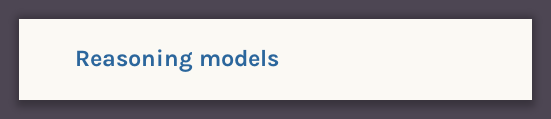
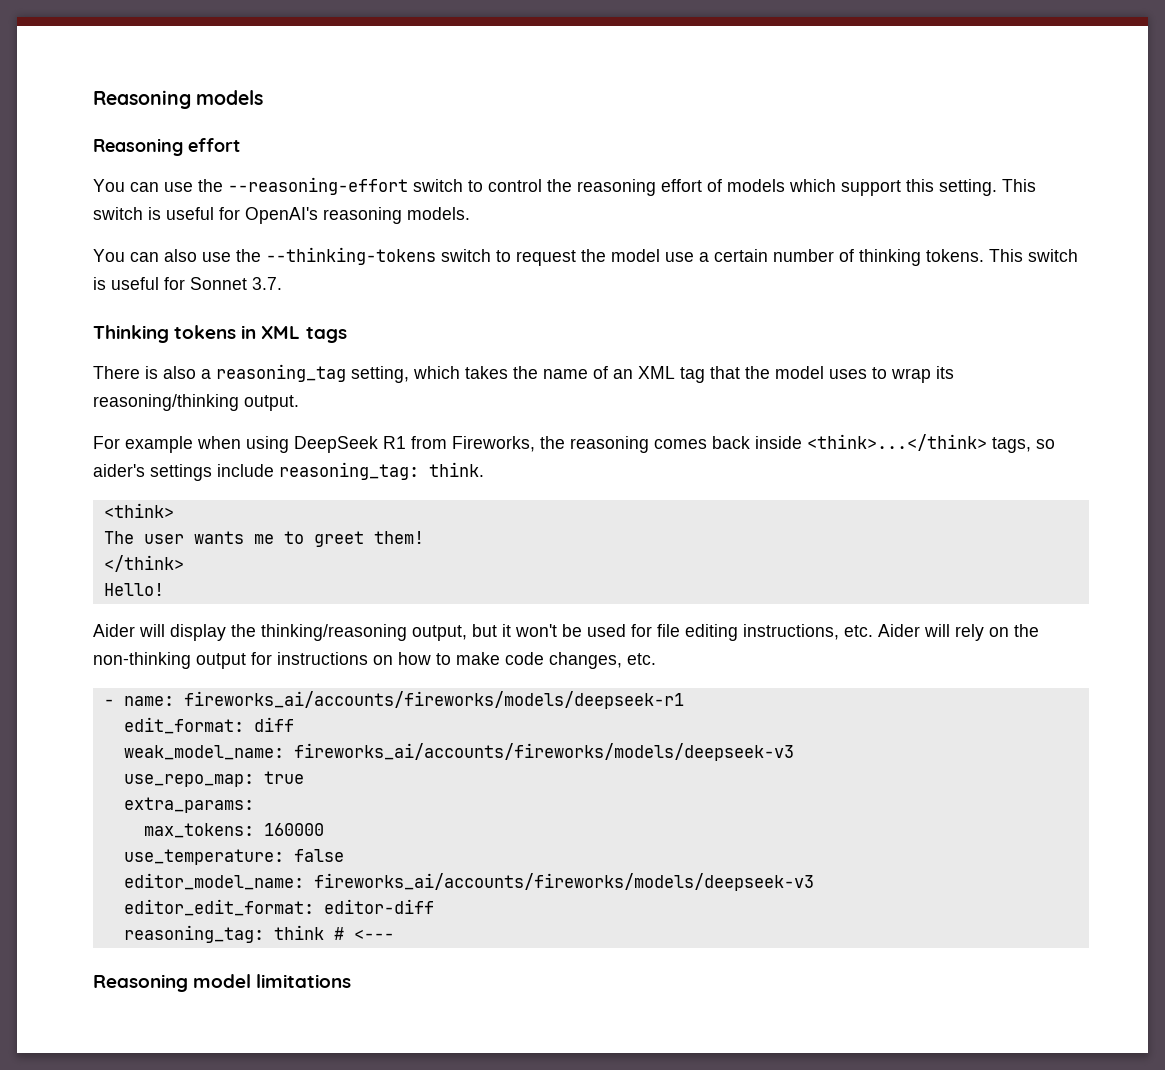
+ Reasoning effort
+ You can use the --reasoning-effort switch to control the reasoning effort of models which support this setting. This switch is useful for OpenAI's reasoning models.
+ You can also use the --thinking-tokens switch to request the model use a certain number of thinking tokens. This switch is useful for Sonnet 3.7.
+ Thinking tokens in XML tags
+ There is also a reasoning_tag setting, which takes the name of an XML tag that the model uses to wrap its reasoning/thinking output.
+ For example when using DeepSeek R1 from Fireworks, the reasoning comes back inside <think>...</think> tags, so aider's settings include reasoning_tag: think.
+ <think>
+ The user wants me to greet them!
+ </think>
+ Hello!
+ Aider will display the thinking/reasoning output, but it won't be used for file editing instructions, etc. Aider will rely on the non-thinking output for instructions on how to make code changes, etc.
+ - name: fireworks_ai/accounts/fireworks/models/deepseek-r1
+ edit_format: diff
+ weak_model_name: fireworks_ai/accounts/fireworks/models/deepseek-v3
+ use_repo_map: true
+ extra_params:
+ max_tokens: 160000
+ use_temperature: false
+ editor_model_name: fireworks_ai/accounts/fireworks/models/deepseek-v3
+ editor_edit_format: editor-diff
+ reasoning_tag: think # <---
+ Reasoning model limitations

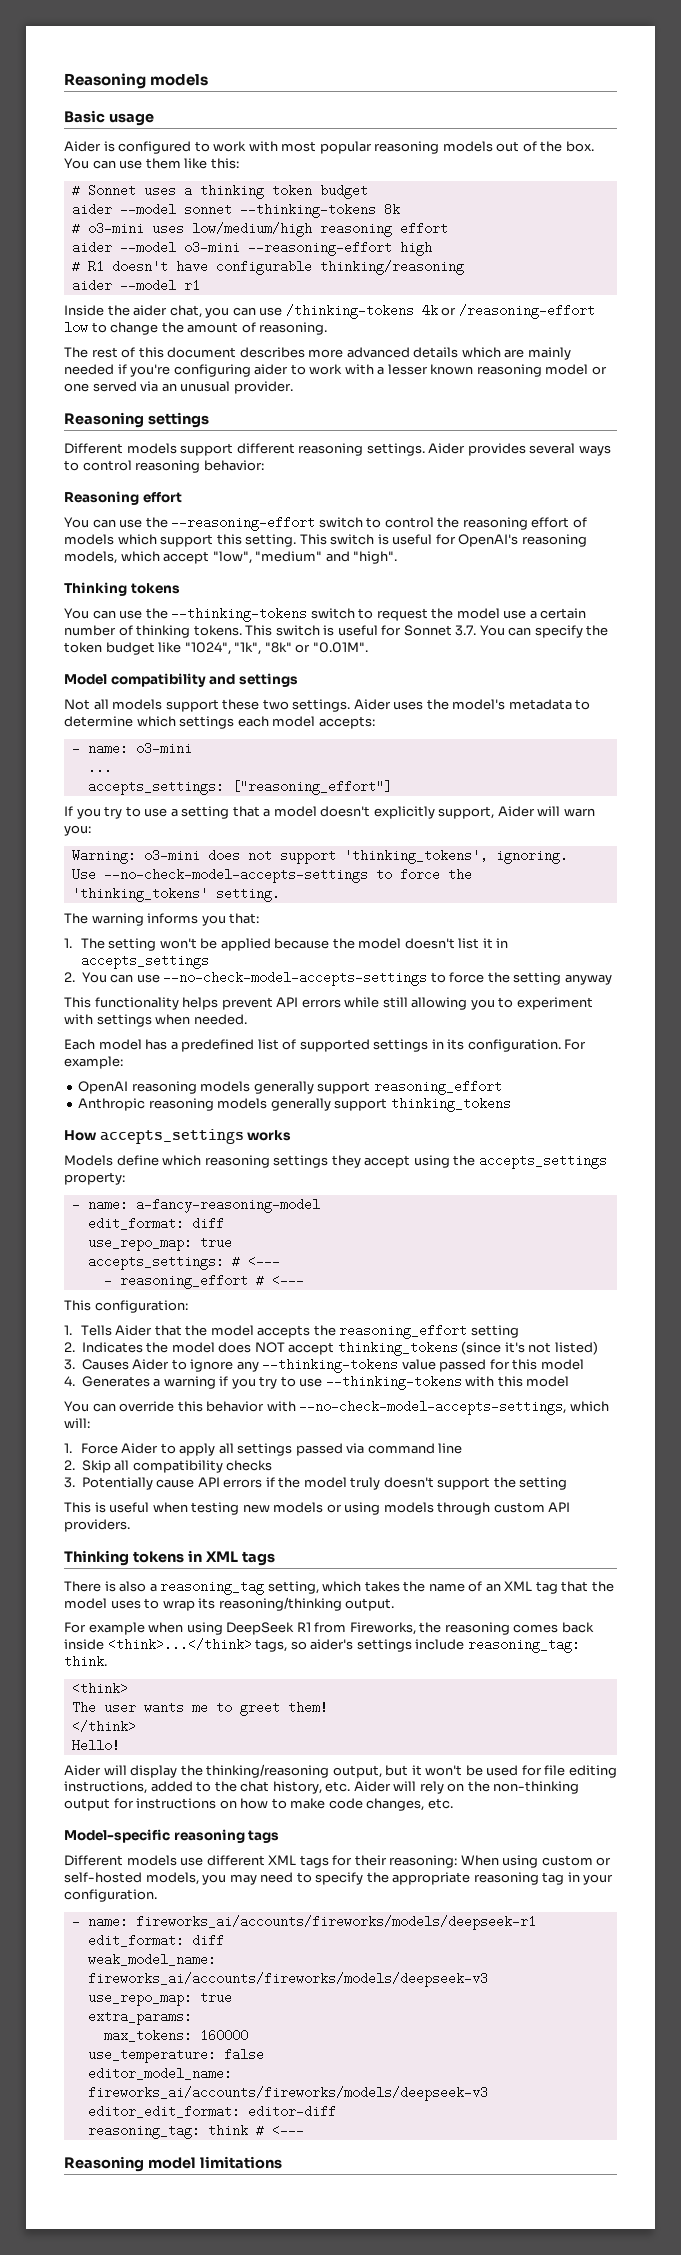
+ Basic usage
+ Aider is configured to work with most popular reasoning models out of the box. You can use them like this:
+ # Sonnet uses a thinking token budget
+ aider --model sonnet --thinking-tokens 8k
+ # o3-mini uses low/medium/high reasoning effort
+ aider --model o3-mini --reasoning-effort high
+ # R1 doesn't have configurable thinking/reasoning
+ aider --model r1
+ Inside the aider chat, you can use /thinking-tokens 4k or /reasoning-effort low to change the amount of reasoning.
+ The rest of this document describes more advanced details which are mainly needed if you're configuring aider to work with a lesser known reasoning model or one served via an unusual provider.
+ Reasoning settings
+ Different models support different reasoning settings. Aider provides several ways to control reasoning behavior:
- This switch is useful for OpenAI's reasoning models.
- You can also use the --thinking-tokens switch to request the model use a certain number of thinking tokens.
+ This switch is useful for OpenAI's reasoning models, which accept "low", "medium" and "high".
+ Thinking tokens
+ You can use the --thinking-tokens switch to request the model use a certain number of thinking tokens.
- This switch is useful for Sonnet 3.7.
+ This switch is useful for Sonnet 3.7. You can specify the token budget like "1024", "1k", "8k" or "0.01M".
+ Model compatibility and settings
+ Not all models support these two settings. Aider uses the model's metadata to determine which settings each model accepts:
+ - name: o3-mini
+ ...
+ accepts_settings: ["reasoning_effort"]
+ If you try to use a setting that a model doesn't explicitly support, Aider will warn you:
+ Warning: o3-mini does not support 'thinking_tokens', ignoring.
+ Use --no-check-model-accepts-settings to force the 'thinking_tokens' setting.
+ The warning informs you that:
+ 1. The setting won't be applied because the model doesn't list it in accepts_settings
+ 2. You can use --no-check-model-accepts-settings to force the setting anyway
+ This functionality helps prevent API errors while still allowing you to experiment with settings when needed.
+ Each model has a predefined list of supported settings in its configuration. For example:
+ OpenAI reasoning models generally support reasoning_effort
+ Anthropic reasoning models generally support thinking_tokens
+ How accepts_settings works
+ Models define which reasoning settings they accept using the accepts_settings property:
+ - name: a-fancy-reasoning-model
+ edit_format: diff
+ use_repo_map: true
+ accepts_settings: # <---
+ - reasoning_effort # <---
+ This configuration:
+ 1. Tells Aider that the model accepts the reasoning_effort setting
+ 2. Indicates the model does NOT accept thinking_tokens (since it's not listed)
+ 3. Causes Aider to ignore any --thinking-tokens value passed for this model
+ 4. Generates a warning if you try to use --thinking-tokens with this model
+ You can override this behavior with --no-check-model-accepts-settings, which will:
+ 1. Force Aider to apply all settings passed via command line
+ 2. Skip all compatibility checks
+ 3. Potentially cause API errors if the model truly doesn't support the setting
+ This is useful when testing new models or using models through custom API providers.
- Aider will display the thinking/reasoning output, but it won't be used for file editing instructions, etc. Aider will rely on the non-thinking output for instructions on how to make code changes, etc.
+ Aider will display the thinking/reasoning output, but it won't be used for file editing instructions, added to the chat history, etc. Aider will rely on the non-thinking output for instructions on how to make code changes, etc.
+ Model-specific reasoning tags
+ Different models use different XML tags for their reasoning: When using custom or self-hosted models, you may need to specify the appropriate reasoning tag in your configuration.

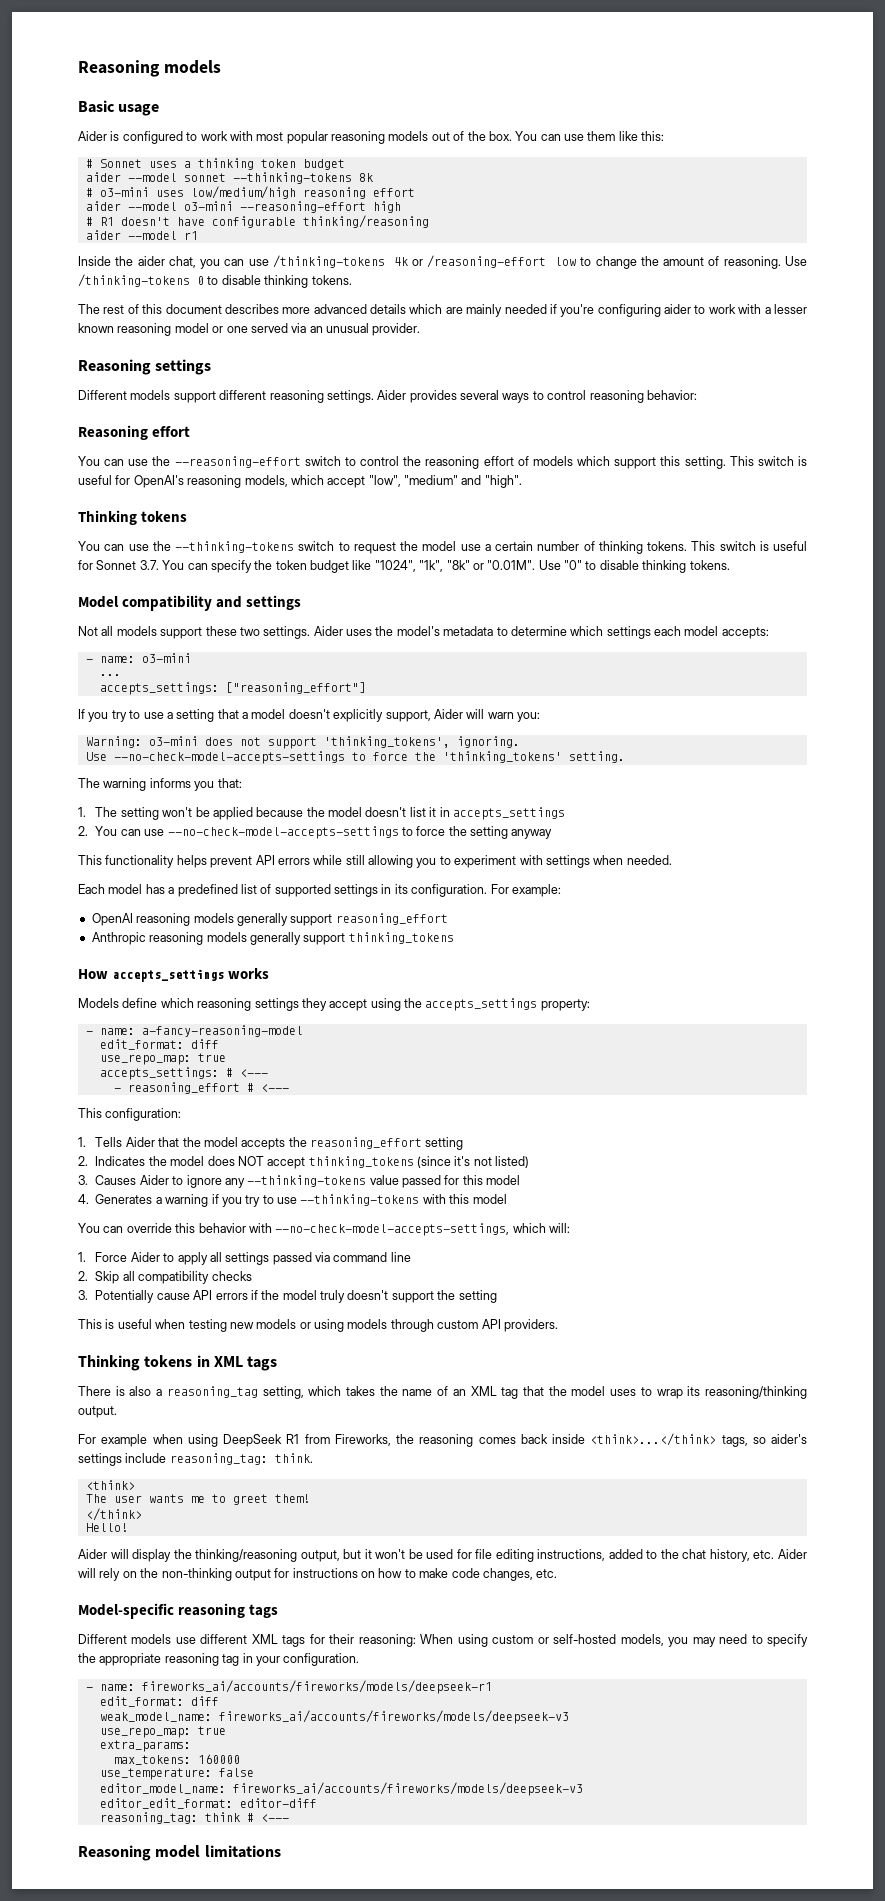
+ Use /thinking-tokens 0 to disable thinking tokens.
- This switch is useful for Sonnet 3.7. You can specify the token budget like "1024", "1k", "8k" or "0.01M".
+ This switch is useful for Sonnet 3.7. You can specify the token budget like "1024", "1k", "8k" or "0.01M". Use "0" to disable thinking tokens.

